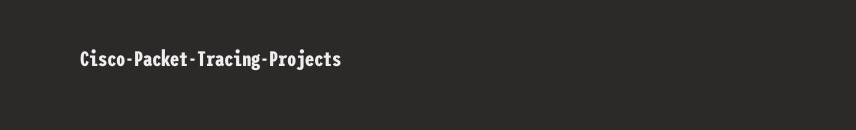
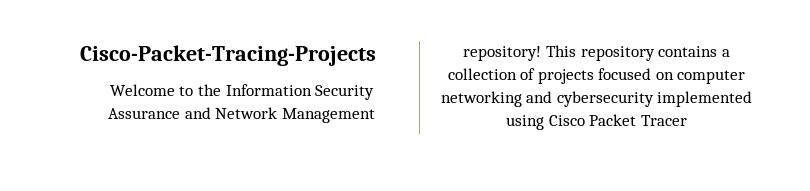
+ Welcome to the Information Security Assurance and Network Management repository! This repository contains a collection of projects focused on computer networking and cybersecurity implemented using Cisco Packet Tracer

